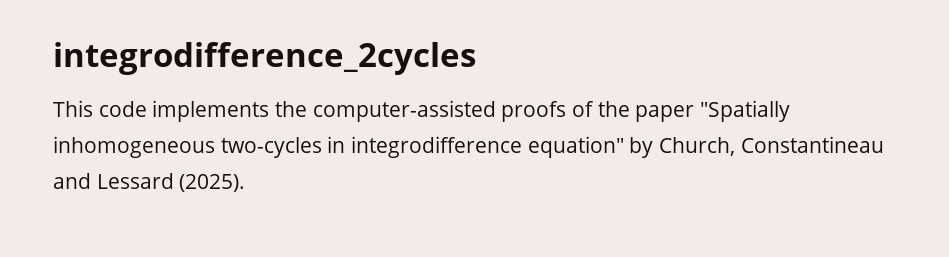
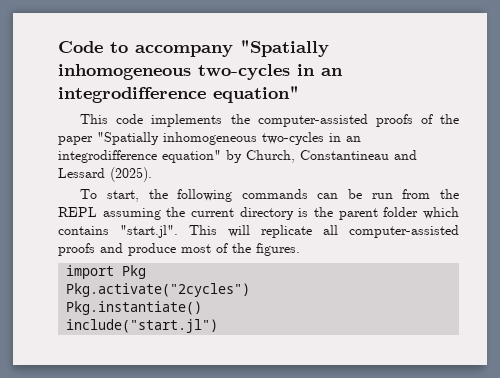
- integrodifference_2cycles
+ Code to accompany "Spatially inhomogeneous two-cycles in an integrodifference equation"
- This code implements the computer-assisted proofs of the paper "Spatially inhomogeneous two-cycles in integrodifference equation" by Church, Constantineau and Lessard (2025).
+ This code implements the computer-assisted proofs of the paper "Spatially inhomogeneous two-cycles in an integrodifference equation" by Church, Constantineau and Lessard (2025).
+ To start, the following commands can be run from the REPL assuming the current directory is the parent folder which contains "start.jl". This will replicate all computer-assisted proofs and produce most of the figures.
+ import Pkg
+ Pkg.activate("2cycles")
+ Pkg.instantiate()
+ include("start.jl")

